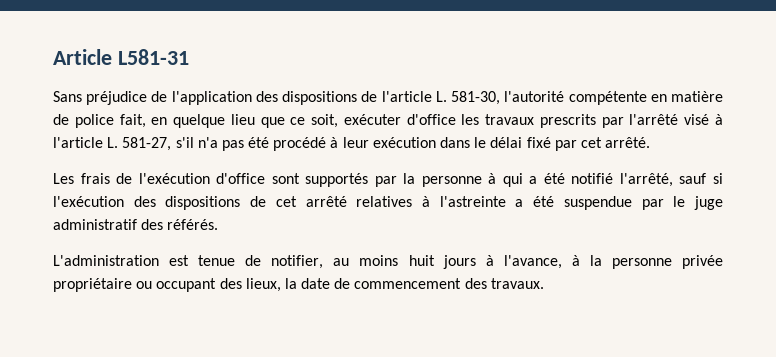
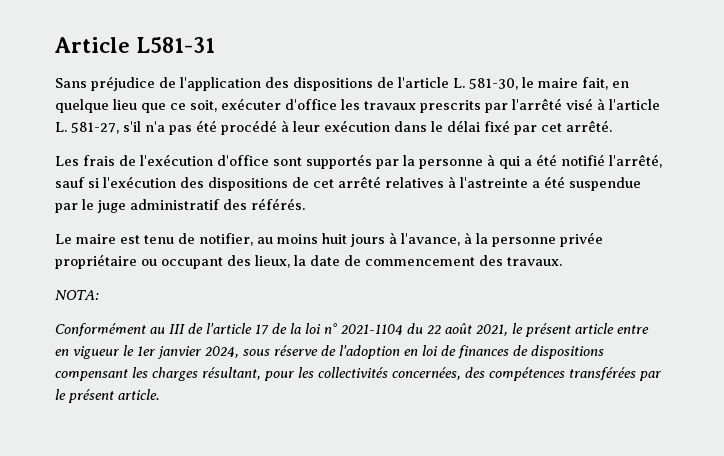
- Sans préjudice de l'application des dispositions de l'article L. 581-30, l'autorité compétente en matière de police fait, en quelque lieu que ce soit, exécuter d'office les travaux prescrits par l'arrêté visé à l'article L. 581-27, s'il n'a pas été procédé à leur exécution dans le délai fixé par cet arrêté.
+ Sans préjudice de l'application des dispositions de l'article L. 581-30, le maire fait, en quelque lieu que ce soit, exécuter d'office les travaux prescrits par l'arrêté visé à l'article L. 581-27, s'il n'a pas été procédé à leur exécution dans le délai fixé par cet arrêté.
- L'administration est tenue de notifier, au moins huit jours à l'avance, à la personne privée propriétaire ou occupant des lieux, la date de commencement des travaux.
+ Le maire est tenu de notifier, au moins huit jours à l'avance, à la personne privée propriétaire ou occupant des lieux, la date de commencement des travaux.
+ NOTA:
+ Conformément au III de l'article 17 de la loi n° 2021-1104 du 22 août 2021, le présent article entre en vigueur le 1er janvier 2024, sous réserve de l'adoption en loi de finances de dispositions compensant les charges résultant, pour les collectivités concernées, des compétences transférées par le présent article.

